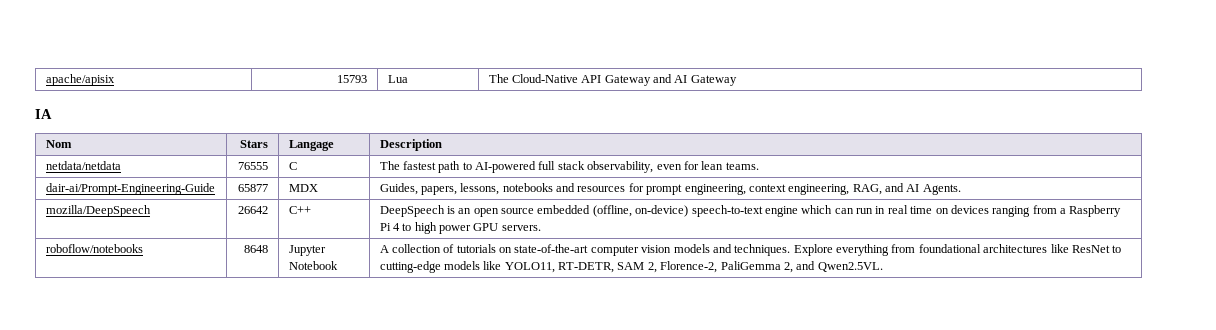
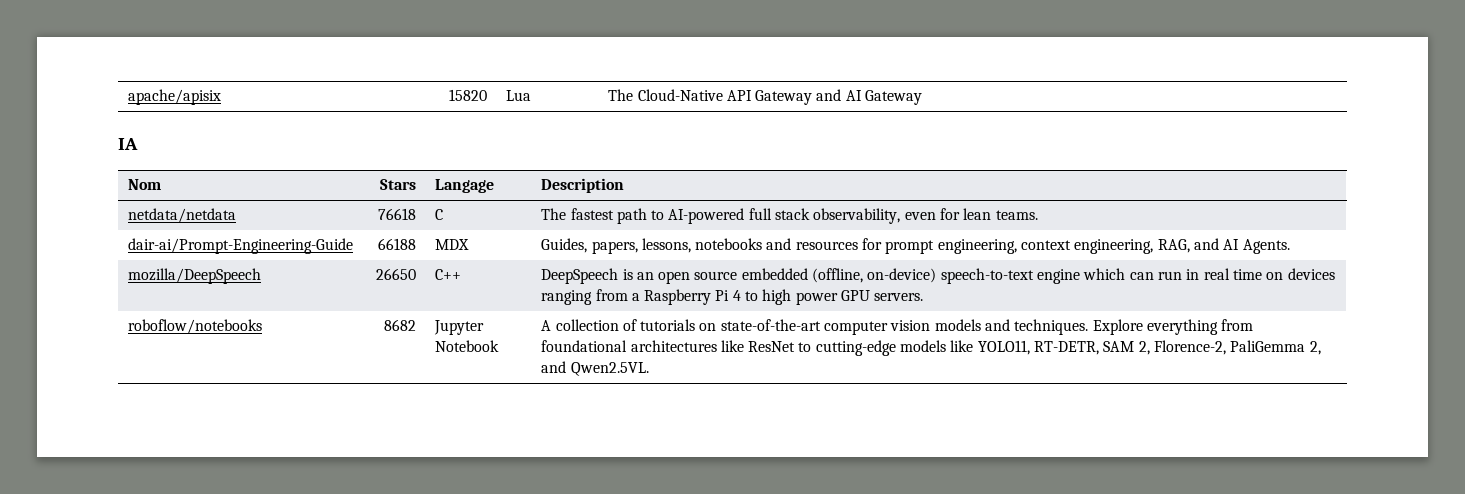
- apache/apisix | 15793 | Lua | The Cloud-Native API Gateway and AI Gateway
+ apache/apisix | 15820 | Lua | The Cloud-Native API Gateway and AI Gateway
- netdata/netdata | 76555 | C | The fastest path to AI-powered full stack observability, even for lean teams.
+ netdata/netdata | 76618 | C | The fastest path to AI-powered full stack observability, even for lean teams.
- dair-ai/Prompt-Engineering-Guide | 65877 | MDX | Guides, papers, lessons, notebooks and resources for prompt engineering, context engineering, RAG, and AI Agents.
+ dair-ai/Prompt-Engineering-Guide | 66188 | MDX | Guides, papers, lessons, notebooks and resources for prompt engineering, context engineering, RAG, and AI Agents.
- mozilla/DeepSpeech | 26642 | C++ | DeepSpeech is an open source embedded (offline, on-device) speech-to-text engine which can run in real time on devices ranging from a Raspberry Pi 4 to high power GPU servers.
+ mozilla/DeepSpeech | 26650 | C++ | DeepSpeech is an open source embedded (offline, on-device) speech-to-text engine which can run in real time on devices ranging from a Raspberry Pi 4 to high power GPU servers.
- roboflow/notebooks | 8648 | Jupyter Notebook | A collection of tutorials on state-of-the-art computer vision models and techniques. Explore everything from foundational architectures like ResNet to cutting-edge models like YOLO11, RT-DETR, SAM 2, Florence-2, PaliGemma 2, and Qwen2.5VL.
+ roboflow/notebooks | 8682 | Jupyter Notebook | A collection of tutorials on state-of-the-art computer vision models and techniques. Explore everything from foundational architectures like ResNet to cutting-edge models like YOLO11, RT-DETR, SAM 2, Florence-2, PaliGemma 2, and Qwen2.5VL.

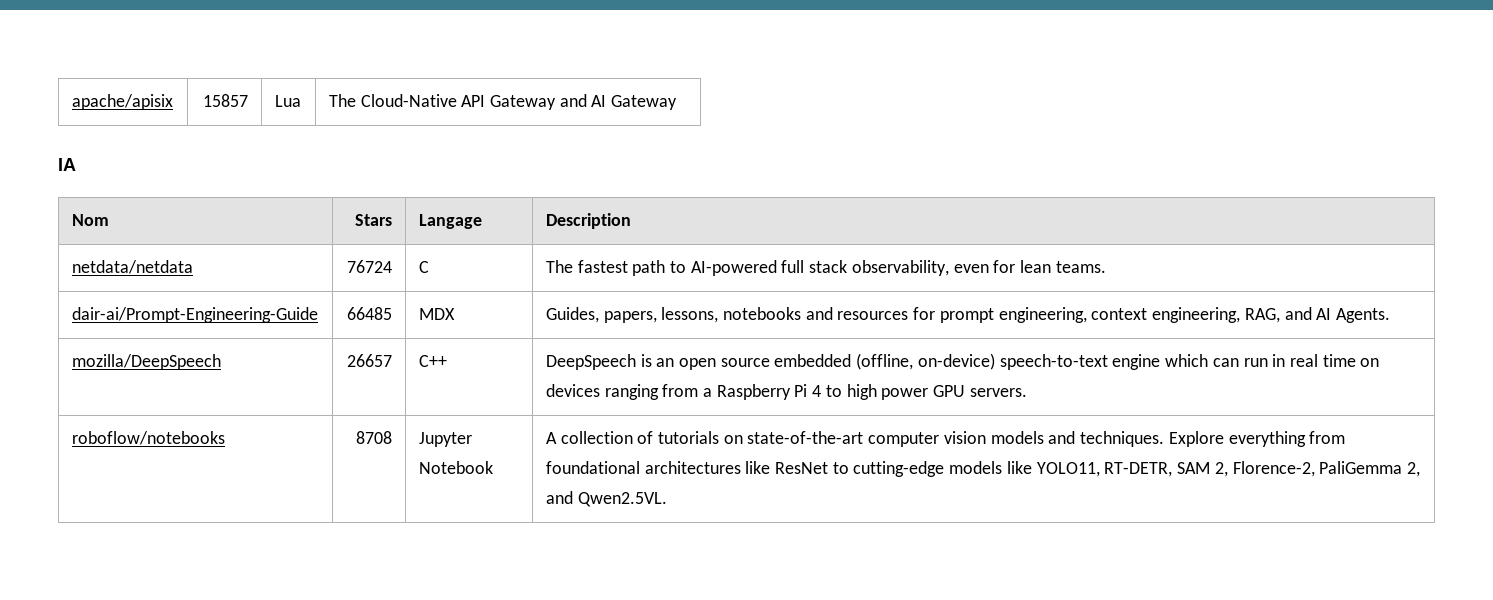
- apache/apisix | 15820 | Lua | The Cloud-Native API Gateway and AI Gateway
+ apache/apisix | 15857 | Lua | The Cloud-Native API Gateway and AI Gateway
- netdata/netdata | 76618 | C | The fastest path to AI-powered full stack observability, even for lean teams.
+ netdata/netdata | 76724 | C | The fastest path to AI-powered full stack observability, even for lean teams.
- dair-ai/Prompt-Engineering-Guide | 66188 | MDX | Guides, papers, lessons, notebooks and resources for prompt engineering, context engineering, RAG, and AI Agents.
+ dair-ai/Prompt-Engineering-Guide | 66485 | MDX | Guides, papers, lessons, notebooks and resources for prompt engineering, context engineering, RAG, and AI Agents.
- mozilla/DeepSpeech | 26650 | C++ | DeepSpeech is an open source embedded (offline, on-device) speech-to-text engine which can run in real time on devices ranging from a Raspberry Pi 4 to high power GPU servers.
+ mozilla/DeepSpeech | 26657 | C++ | DeepSpeech is an open source embedded (offline, on-device) speech-to-text engine which can run in real time on devices ranging from a Raspberry Pi 4 to high power GPU servers.
- roboflow/notebooks | 8682 | Jupyter Notebook | A collection of tutorials on state-of-the-art computer vision models and techniques. Explore everything from foundational architectures like ResNet to cutting-edge models like YOLO11, RT-DETR, SAM 2, Florence-2, PaliGemma 2, and Qwen2.5VL.
+ roboflow/notebooks | 8708 | Jupyter Notebook | A collection of tutorials on state-of-the-art computer vision models and techniques. Explore everything from foundational architectures like ResNet to cutting-edge models like YOLO11, RT-DETR, SAM 2, Florence-2, PaliGemma 2, and Qwen2.5VL.

